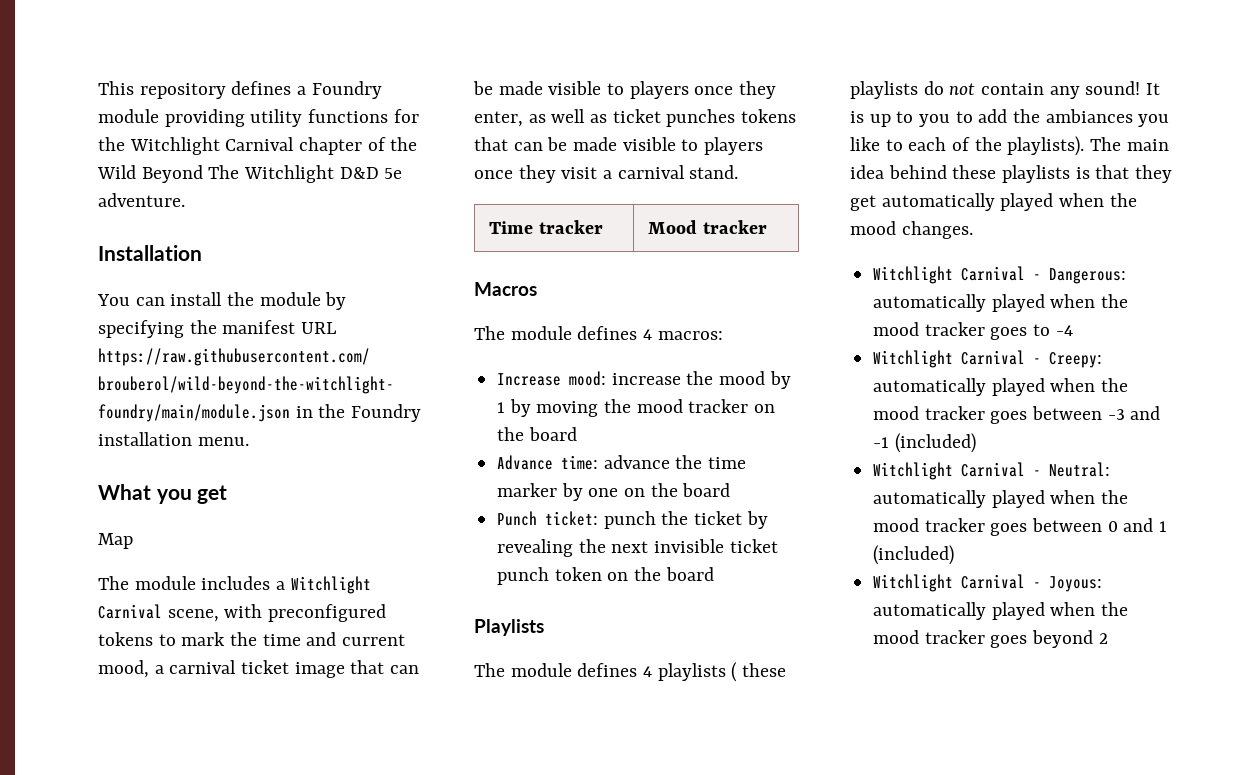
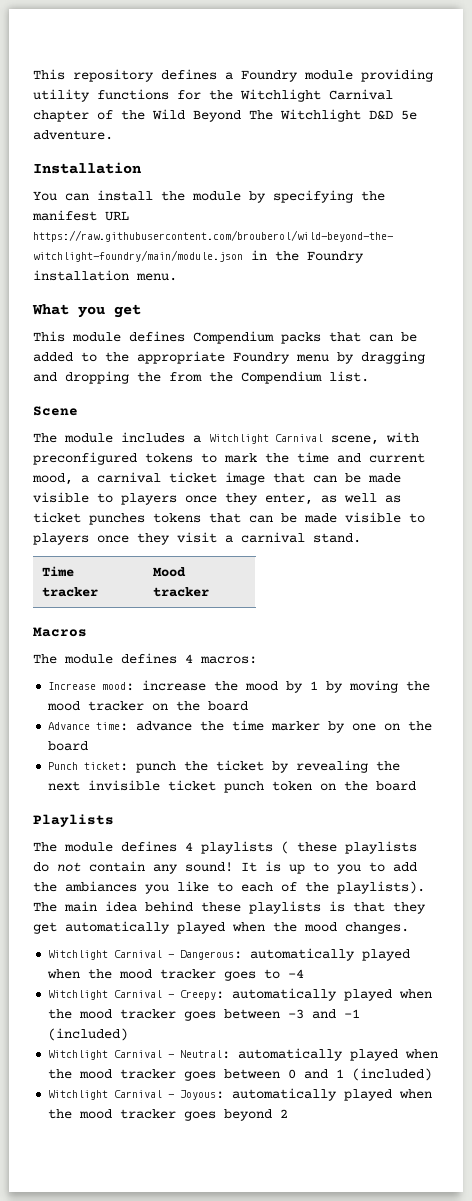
- Map
+ This module defines Compendium packs that can be added to the appropriate Foundry menu by dragging and dropping the from the Compendium list.
+ Scene

